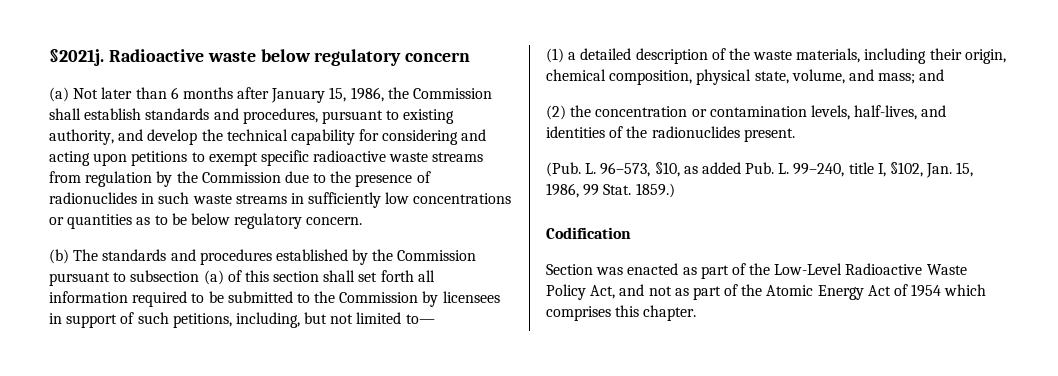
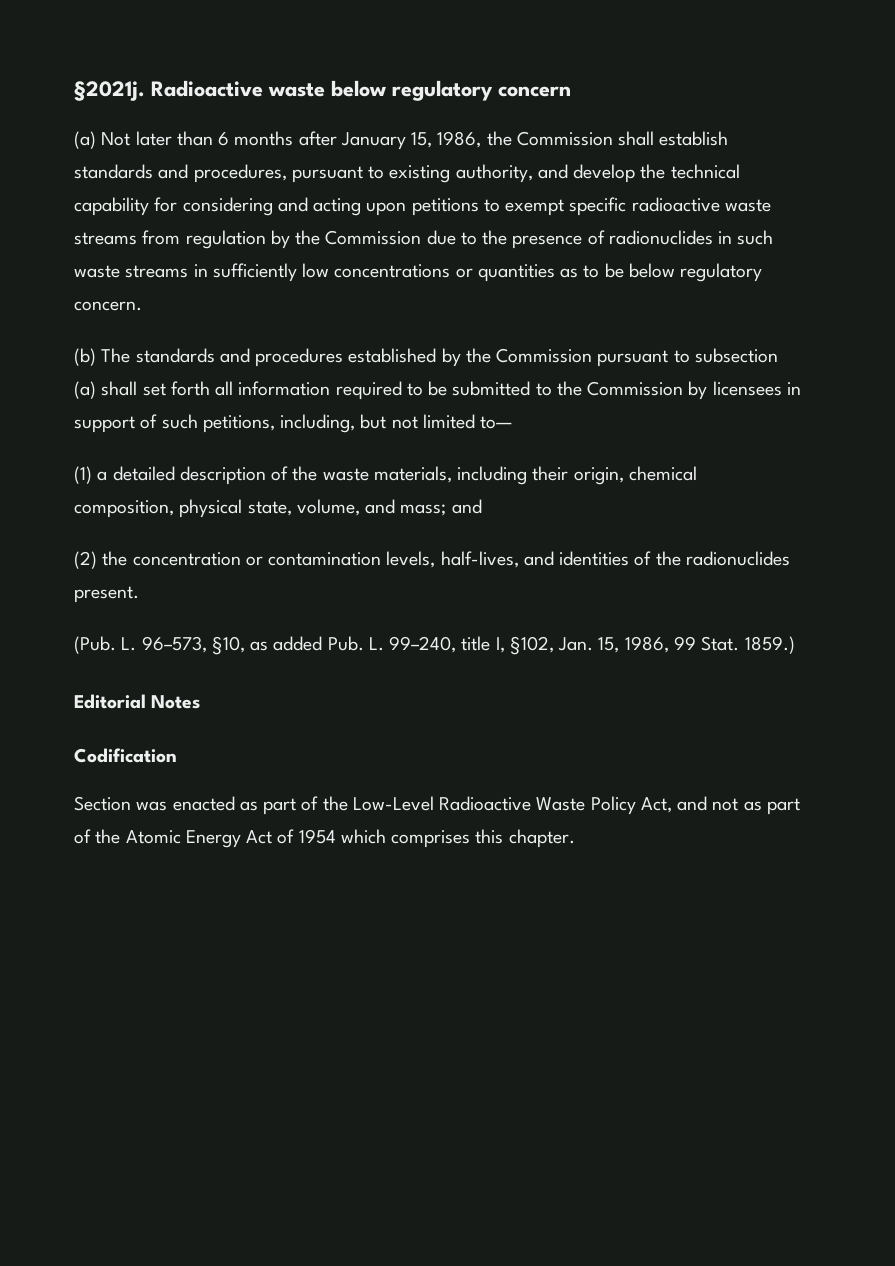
- (b) The standards and procedures established by the Commission pursuant to subsection (a) of this section shall set forth all information required to be submitted to the Commission by licensees in support of such petitions, including, but not limited to—
+ (b) The standards and procedures established by the Commission pursuant to subsection (a) shall set forth all information required to be submitted to the Commission by licensees in support of such petitions, including, but not limited to—
+ Editorial Notes

